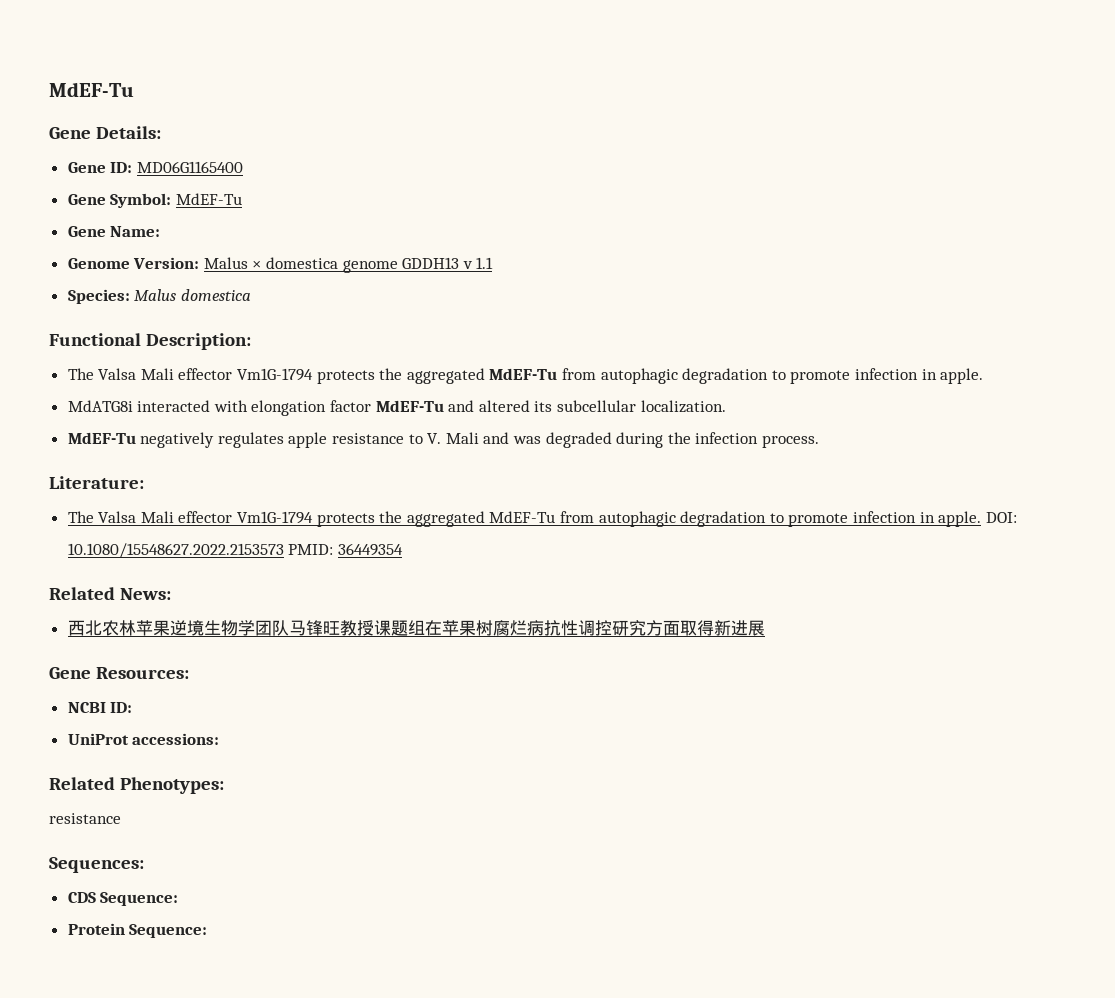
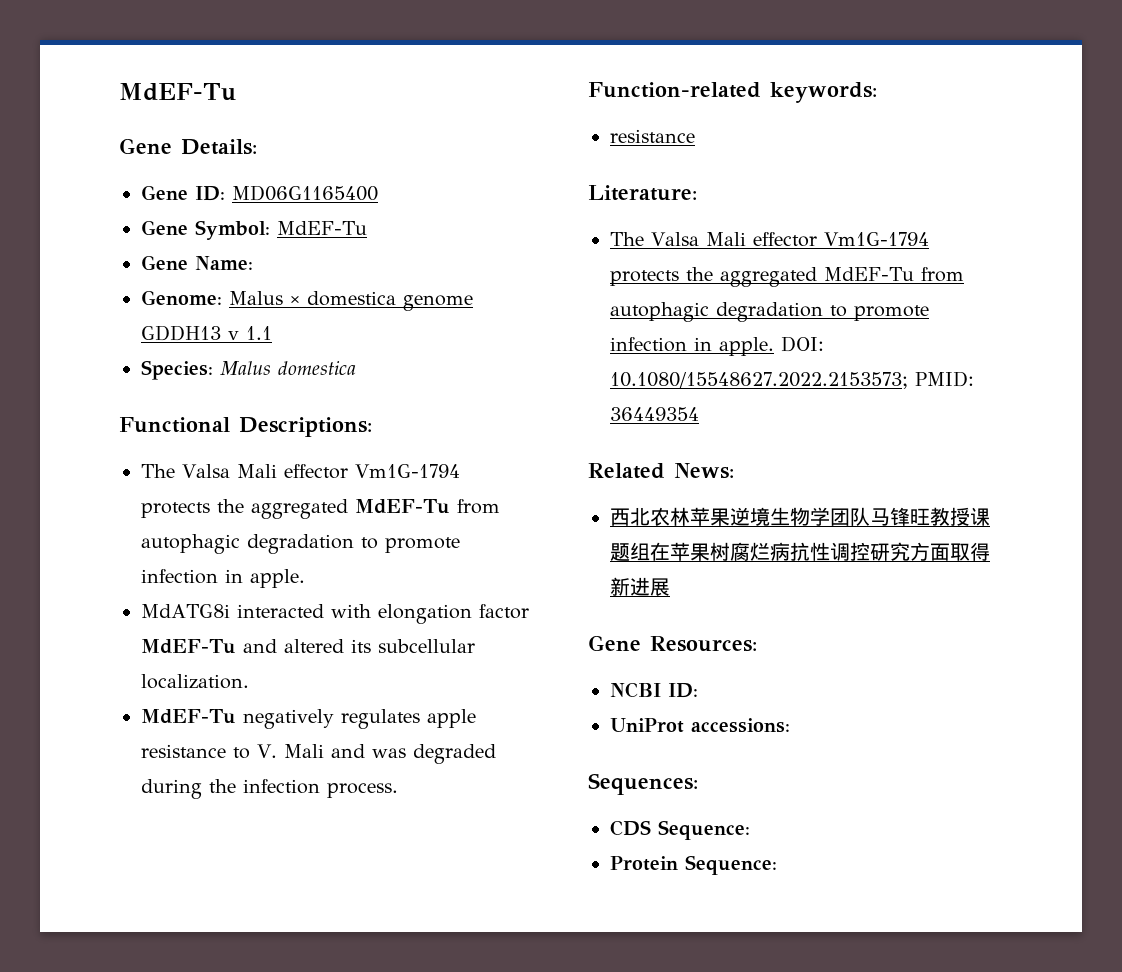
- Genome Version: Malus × domestica genome GDDH13 v 1.1
+ Genome: Malus × domestica genome GDDH13 v 1.1
- Functional Description:
+ Functional Descriptions:
+ Function-related keywords:
+ resistance
- DOI: 10.1080/15548627.2022.2153573 PMID: 36449354
+ DOI: 10.1080/15548627.2022.2153573; PMID: 36449354
- Related Phenotypes:
- resistance

